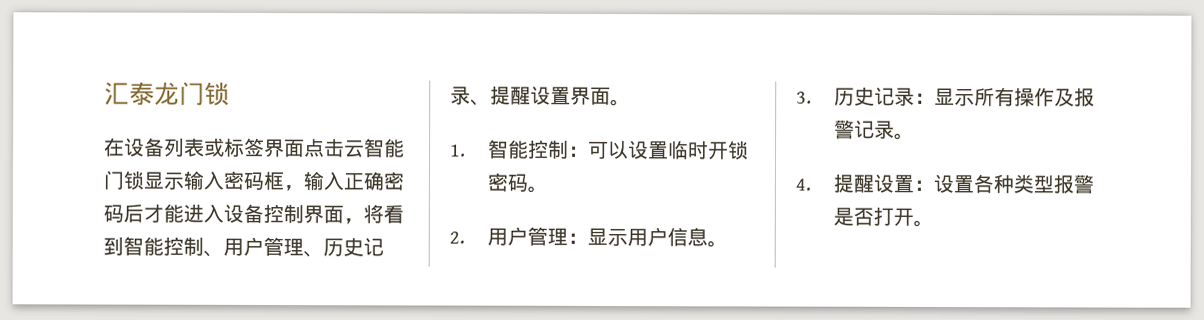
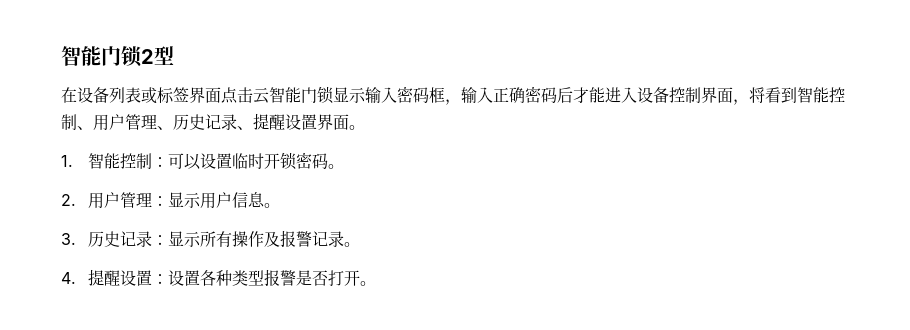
- 汇泰龙门锁
+ 智能门锁2型

